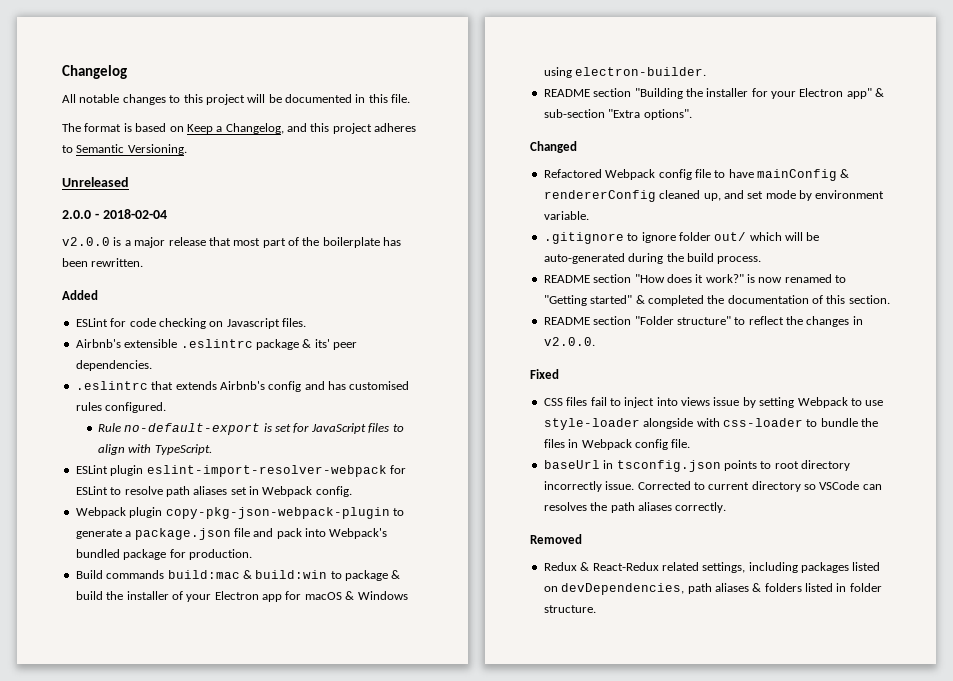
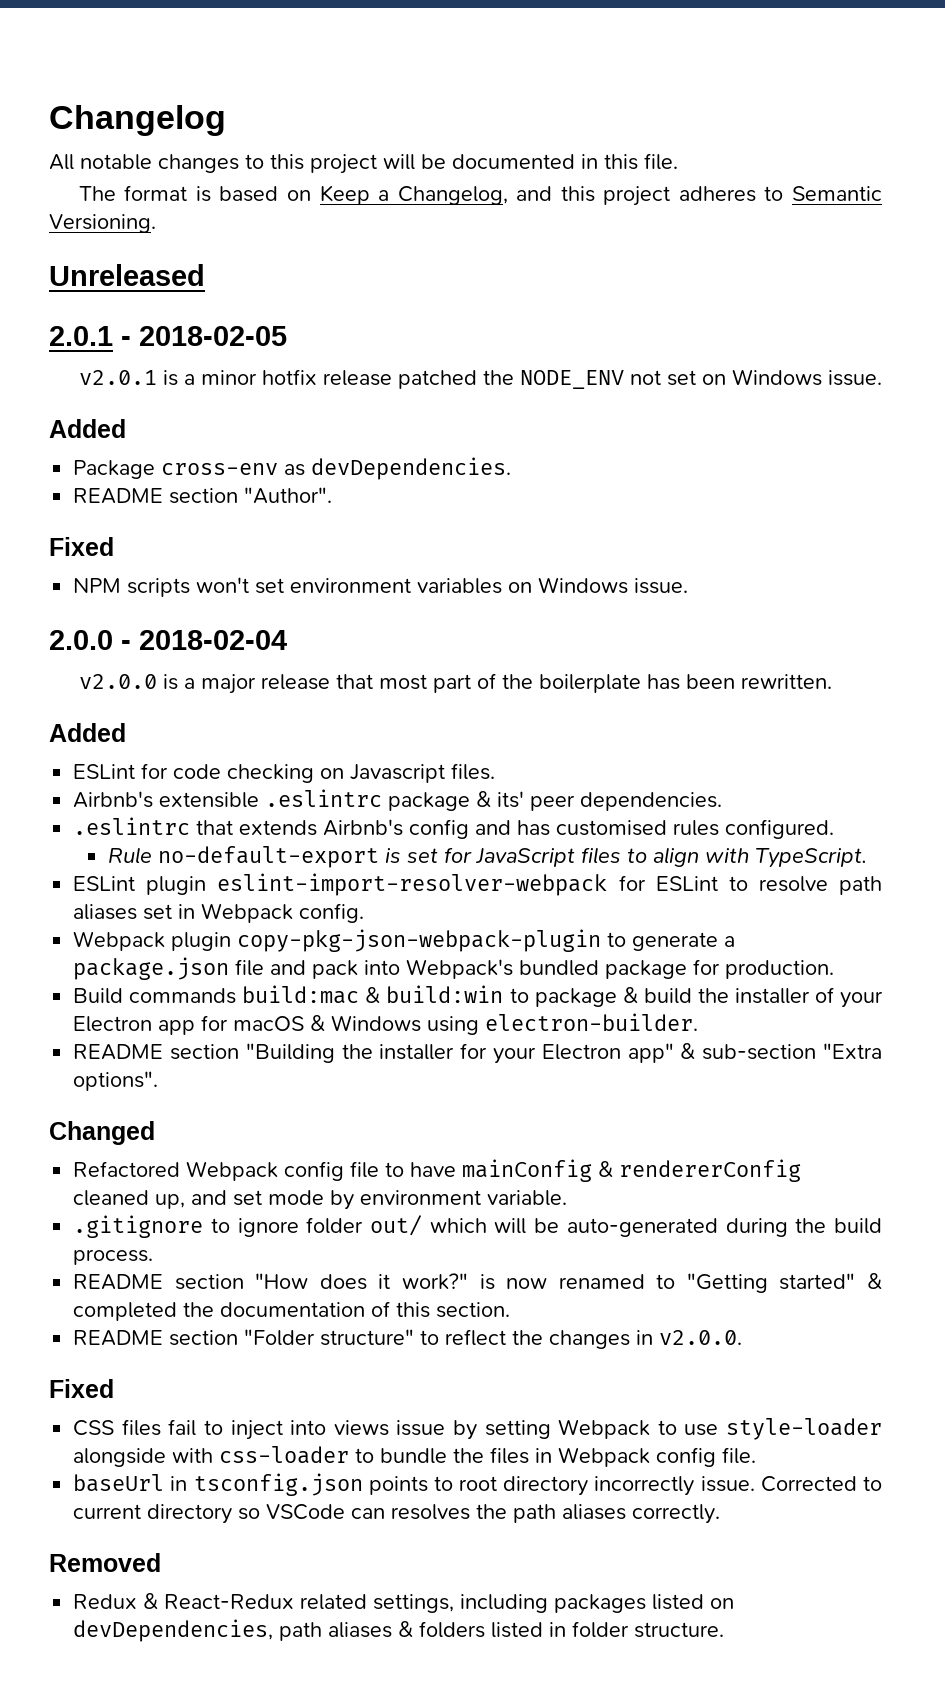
+ 2.0.1 - 2018-02-05
+ v2.0.1 is a minor hotfix release patched the NODE_ENV not set on Windows issue.
+ Added
+ Package cross-env as devDependencies.
+ README section "Author".
+ Fixed
+ NPM scripts won't set environment variables on Windows issue.

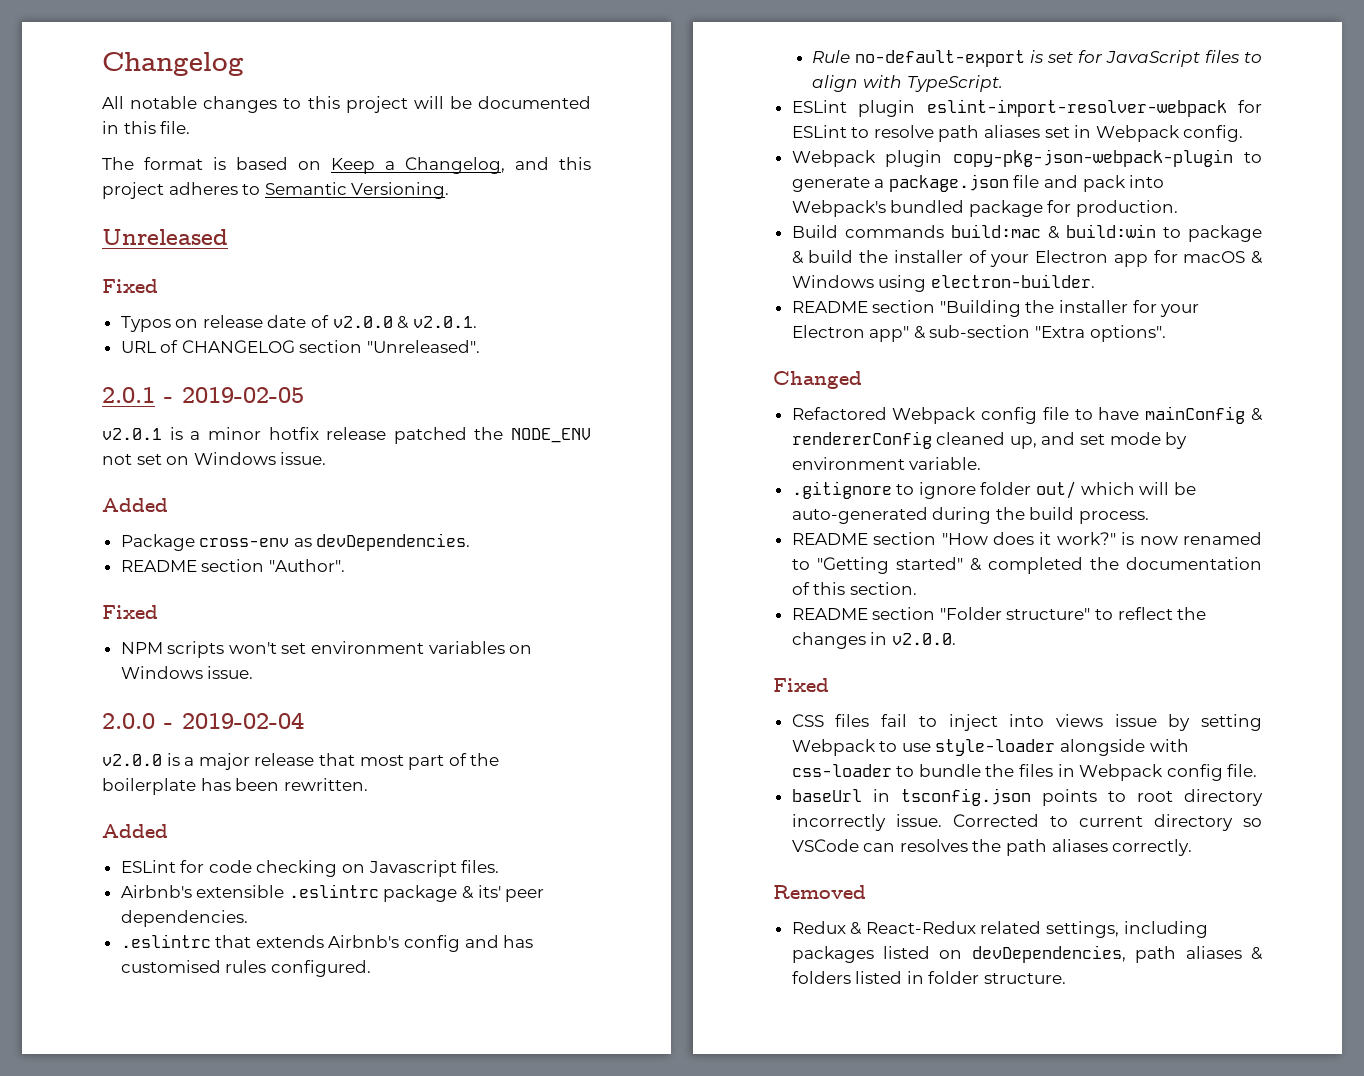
  Unreleased
+ Fixed
+ Typos on release date of v2.0.0 & v2.0.1.
+ URL of CHANGELOG section "Unreleased".
- 2.0.1 - 2018-02-05
+ 2.0.1 - 2019-02-05
- 2.0.0 - 2018-02-04
+ 2.0.0 - 2019-02-04

